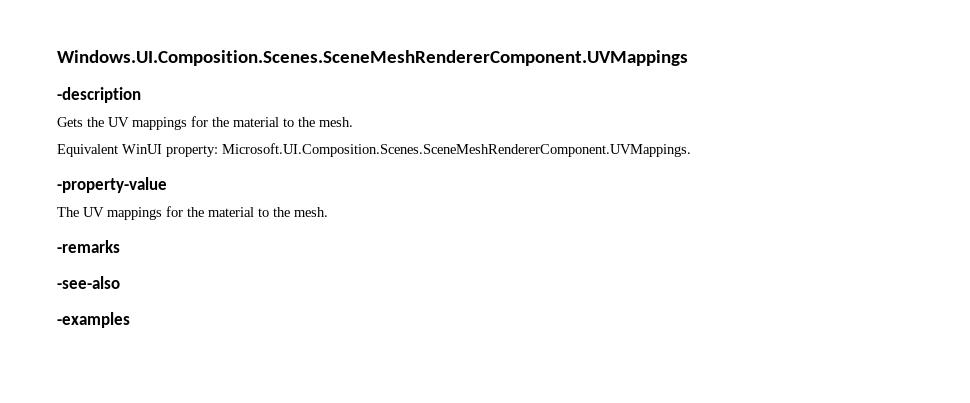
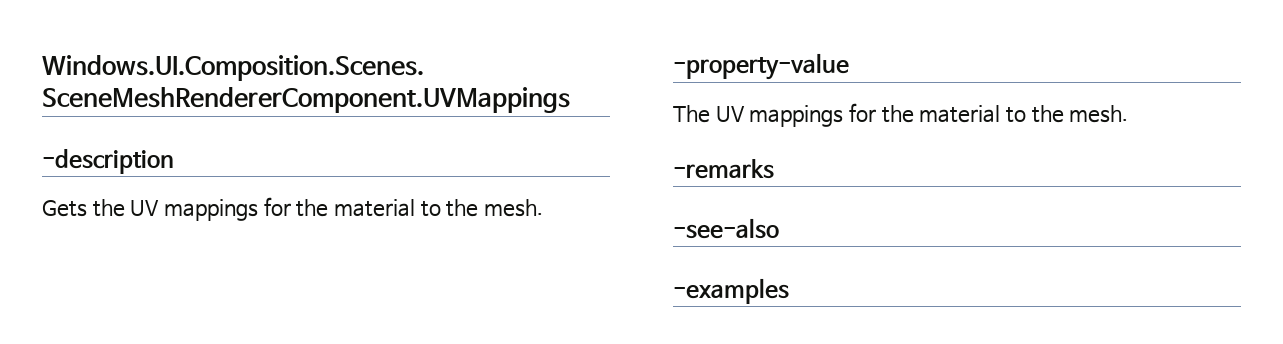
- Equivalent WinUI property: Microsoft.UI.Composition.Scenes.SceneMeshRendererComponent.UVMappings.

